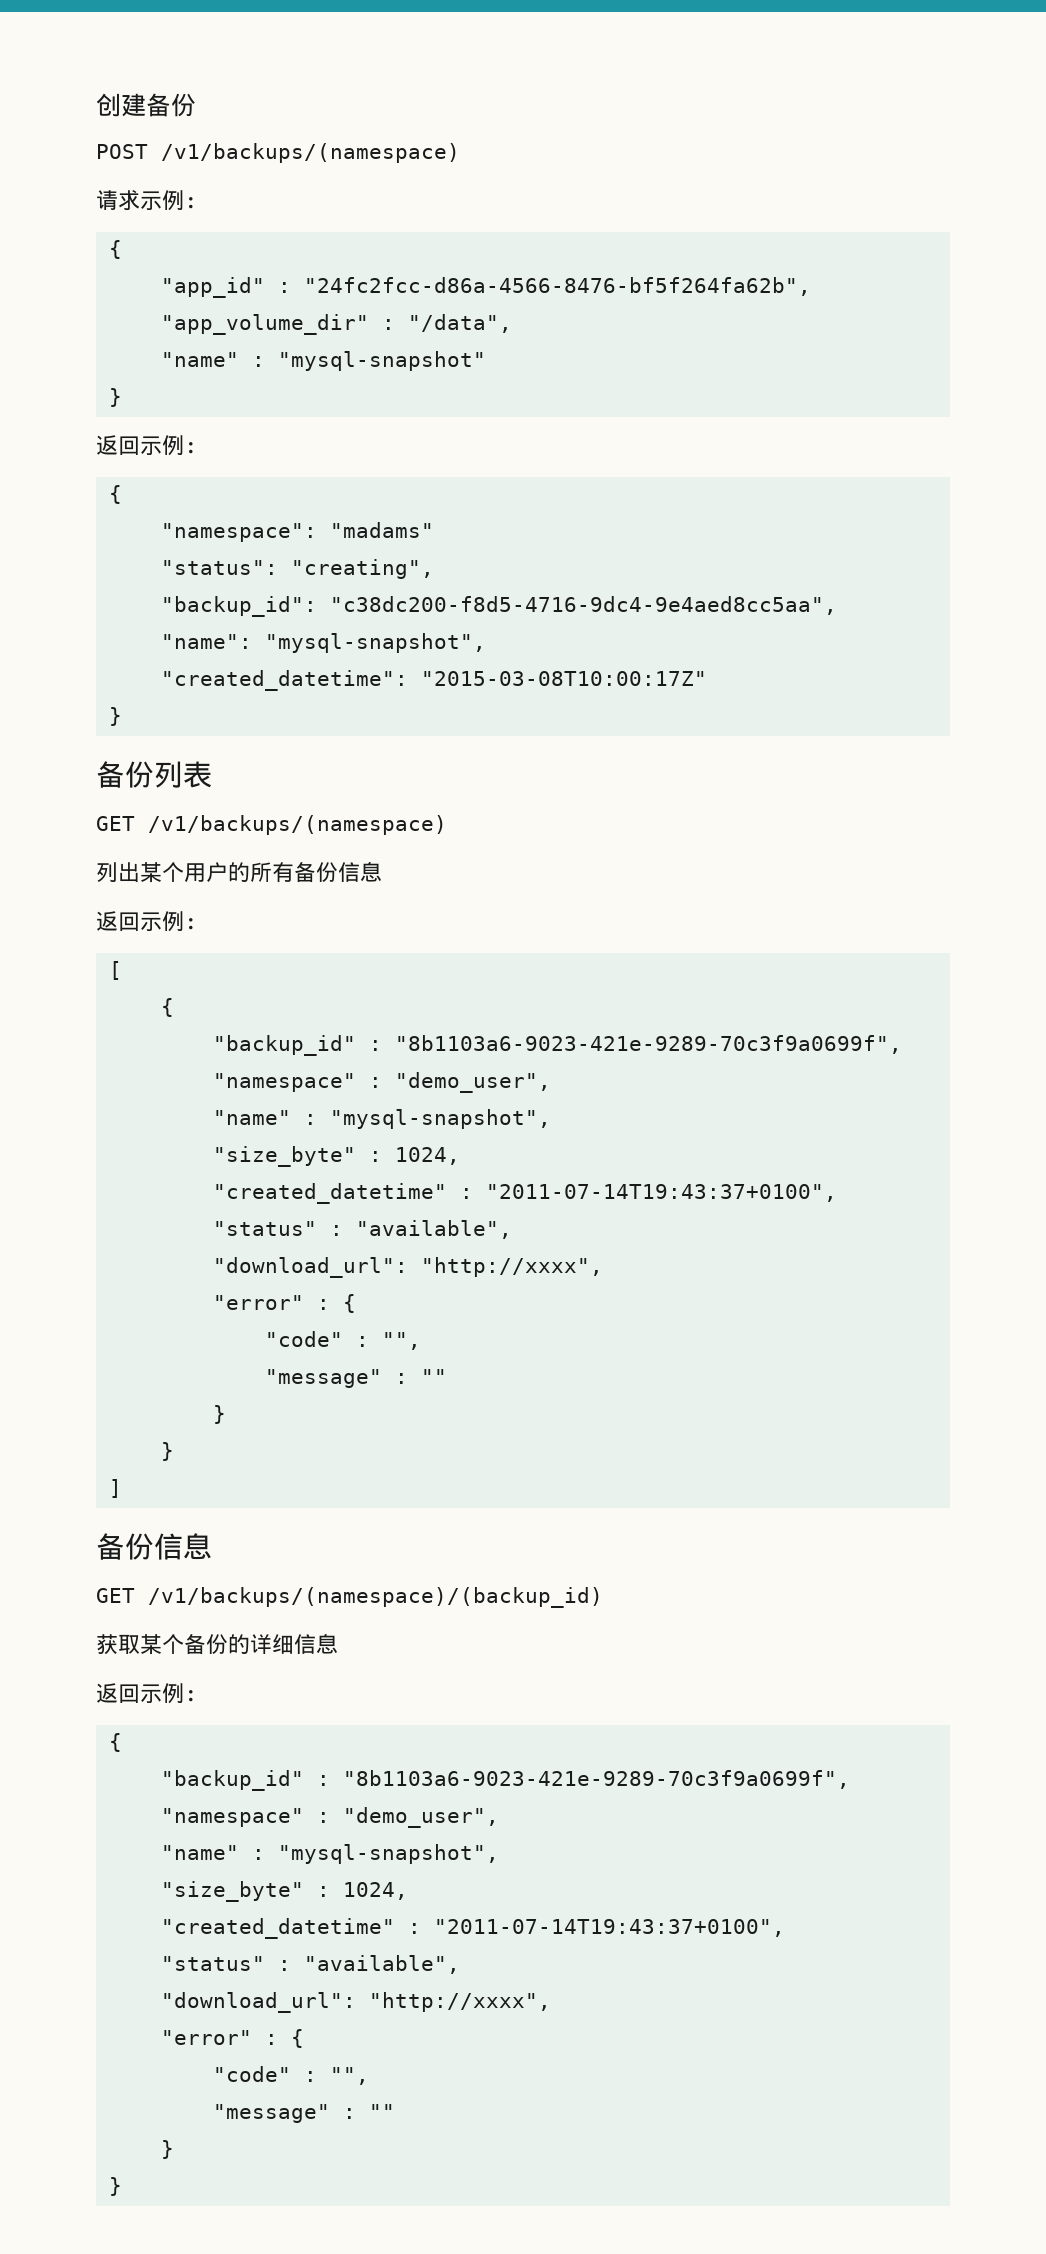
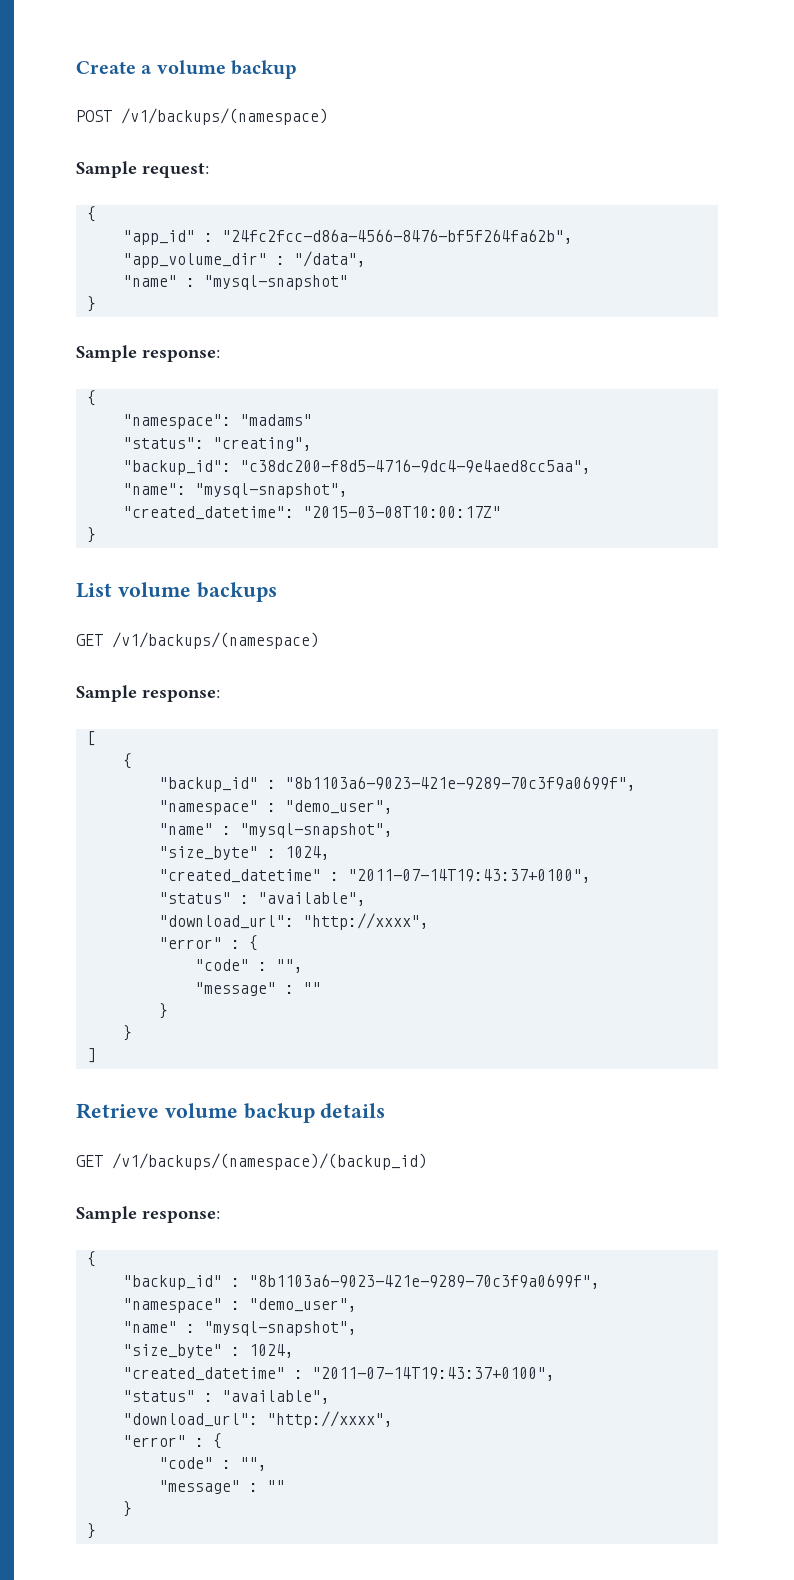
- 创建备份
+ Create a volume backup
- 请求示例:
+ Sample request:
  "name" : "mysql-snapshot"
  }
- 返回示例:
+ Sample response:
- 备份列表
+ List volume backups
  GET /v1/backups/(namespace)
- 列出某个用户的所有备份信息
- 返回示例:
+ Sample response:
  ]
- 备份信息
+ Retrieve volume backup details
  GET /v1/backups/(namespace)/(backup_id)
- 获取某个备份的详细信息
- 返回示例:
+ Sample response:

